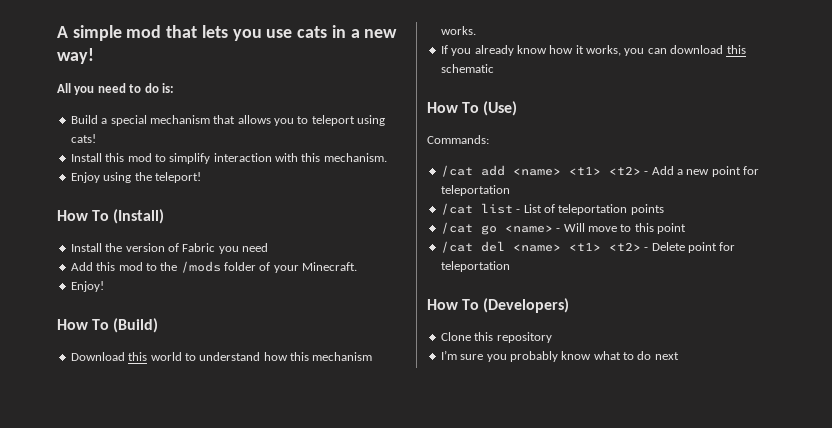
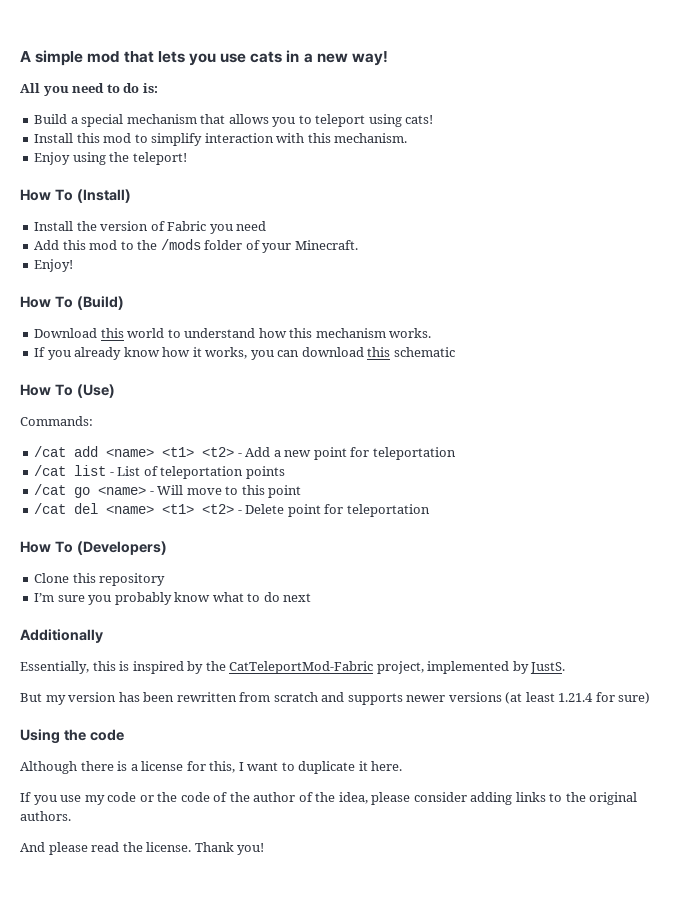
+ Additionally
+ Essentially, this is inspired by the CatTeleportMod-Fabric project, implemented by JustS.
+ But my version has been rewritten from scratch and supports newer versions (at least 1.21.4 for sure)
+ Using the code
+ Although there is a license for this, I want to duplicate it here.
+ If you use my code or the code of the author of the idea, please consider adding links to the original authors.
+ And please read the license. Thank you!

